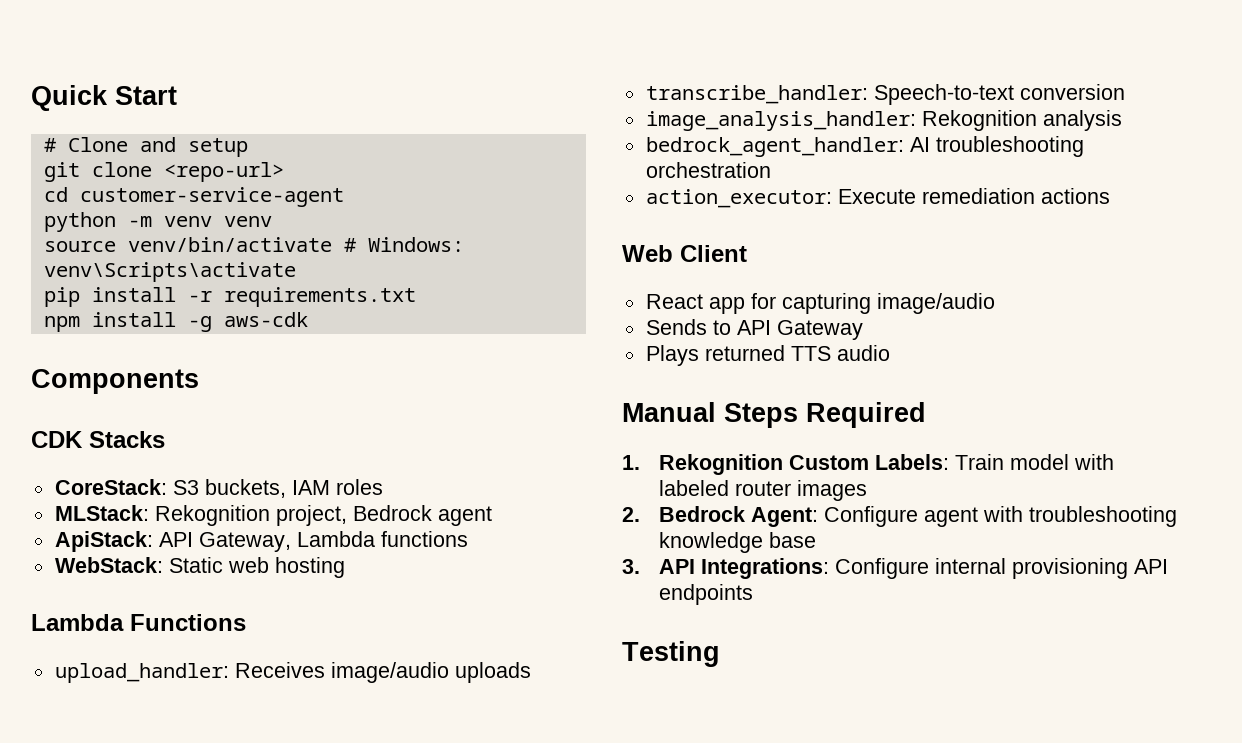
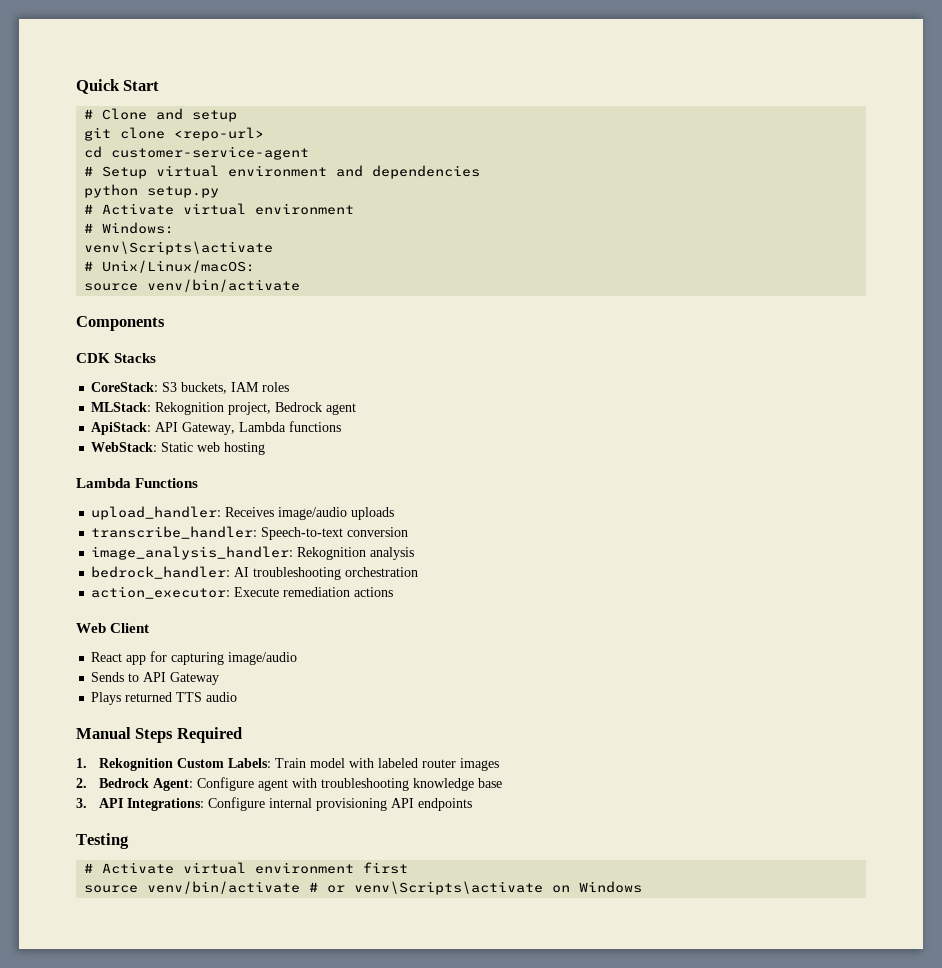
- python -m venv venv
- source venv/bin/activate # Windows: venv\Scripts\activate
- pip install -r requirements.txt
- npm install -g aws-cdk
+ # Setup virtual environment and dependencies
+ python setup.py
+ # Activate virtual environment
+ # Windows:
+ venv\Scripts\activate
+ # Unix/Linux/macOS:
+ source venv/bin/activate
- bedrock_agent_handler: AI troubleshooting orchestration
+ bedrock_handler: AI troubleshooting orchestration
+ # Activate virtual environment first
+ source venv/bin/activate # or venv\Scripts\activate on Windows

